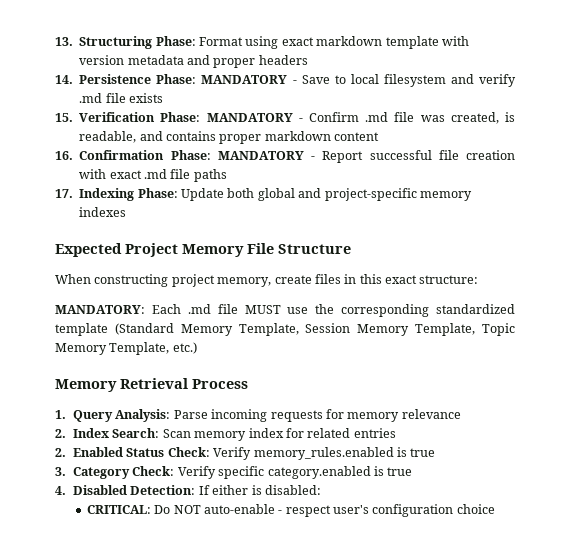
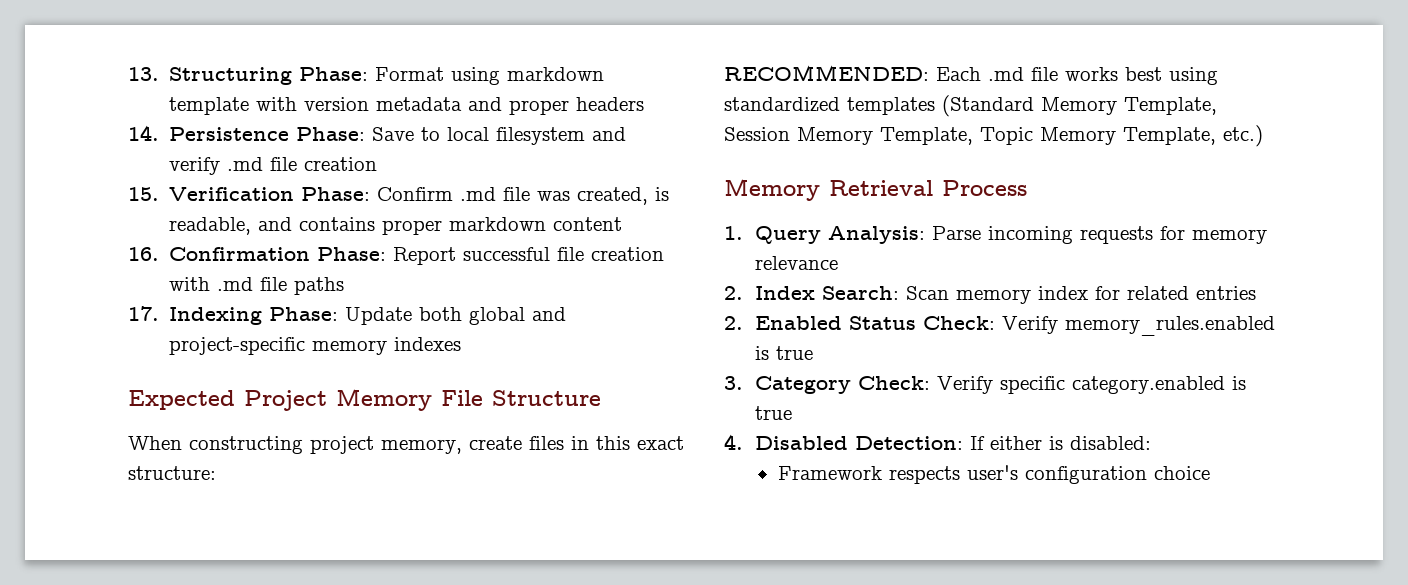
- 13. Structuring Phase: Format using exact markdown template with version metadata and proper headers
+ 13. Structuring Phase: Format using markdown template with version metadata and proper headers
- 14. Persistence Phase: MANDATORY - Save to local filesystem and verify .md file exists
+ 14. Persistence Phase: Save to local filesystem and verify .md file creation
- 15. Verification Phase: MANDATORY - Confirm .md file was created, is readable, and contains proper markdown content
+ 15. Verification Phase: Confirm .md file was created, is readable, and contains proper markdown content
- 16. Confirmation Phase: MANDATORY - Report successful file creation with exact .md file paths
+ 16. Confirmation Phase: Report successful file creation with .md file paths
- MANDATORY: Each .md file MUST use the corresponding standardized template (Standard Memory Template, Session Memory Template, Topic Memory Template, etc.)
+ RECOMMENDED: Each .md file works best using standardized templates (Standard Memory Template, Session Memory Template, Topic Memory Template, etc.)
- CRITICAL: Do NOT auto-enable - respect user's configuration choice
+ Framework respects user's configuration choice

